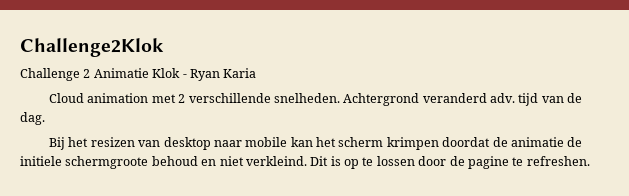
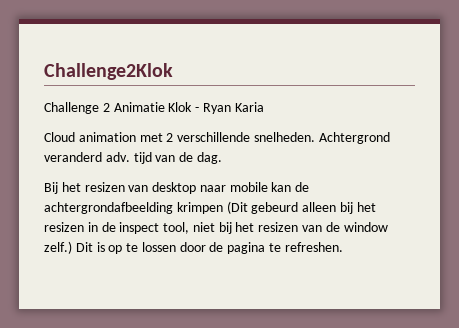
- Bij het resizen van desktop naar mobile kan het scherm krimpen doordat de animatie de initiele schermgroote behoud en niet verkleind.
+ Bij het resizen van desktop naar mobile kan de achtergrondafbeelding krimpen (Dit gebeurd alleen bij het resizen in de inspect tool, niet bij het resizen van de window zelf.)
- Dit is op te lossen door de pagine te refreshen.
+ Dit is op te lossen door de pagina te refreshen.

